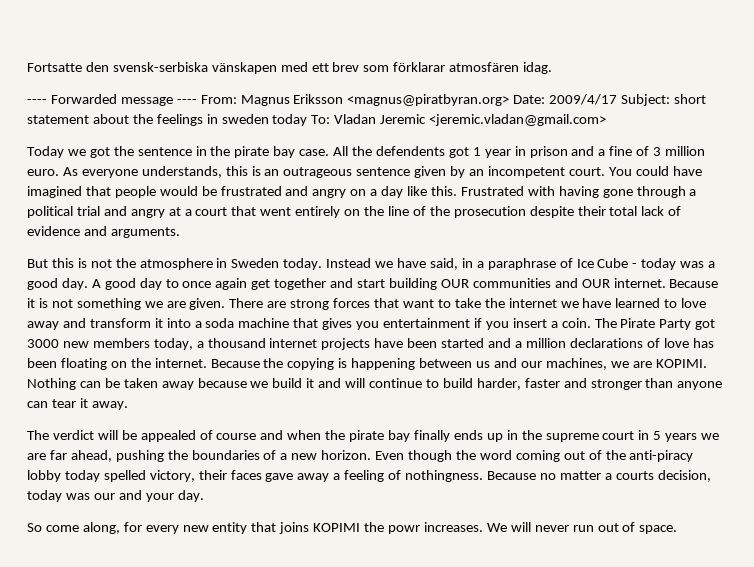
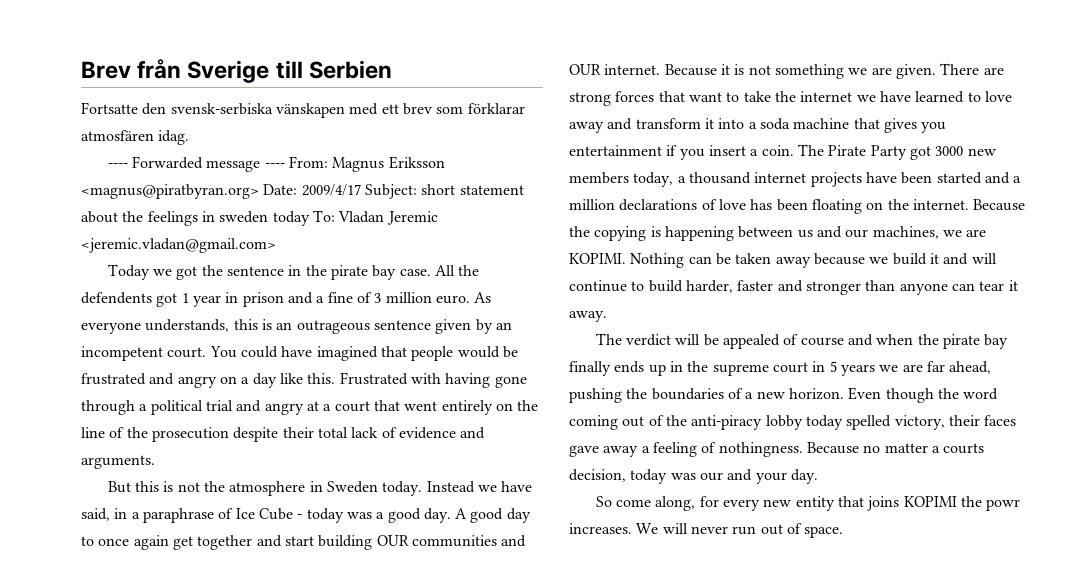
+ Brev från Sverige till Serbien

